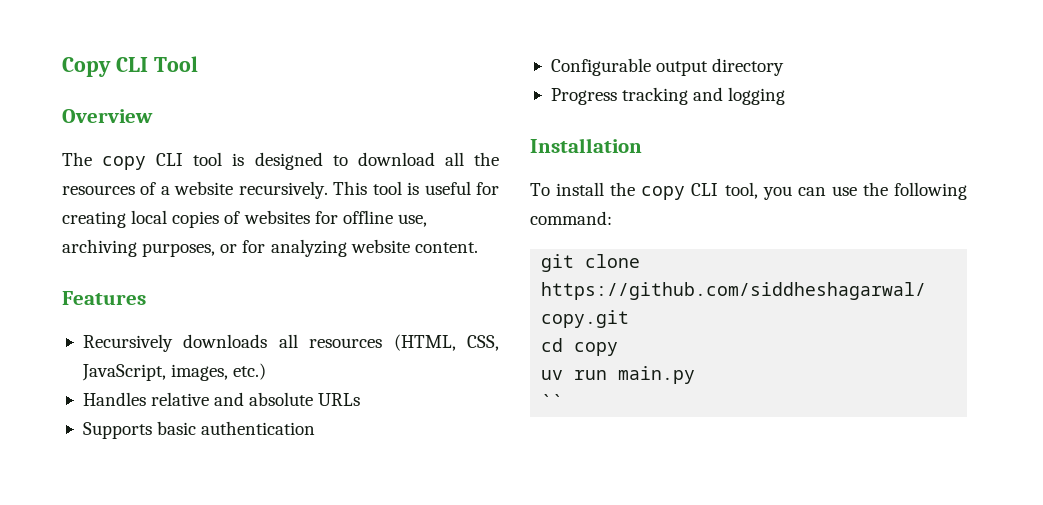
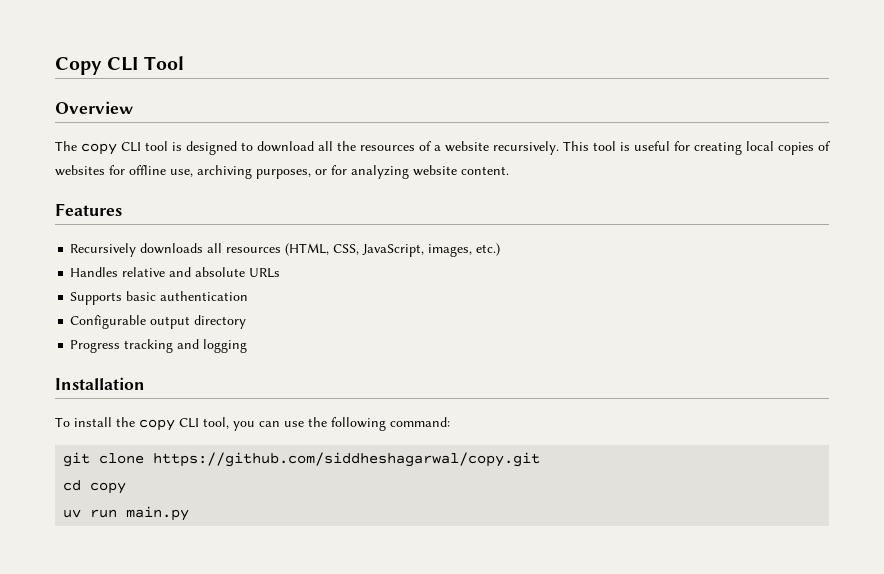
- ``

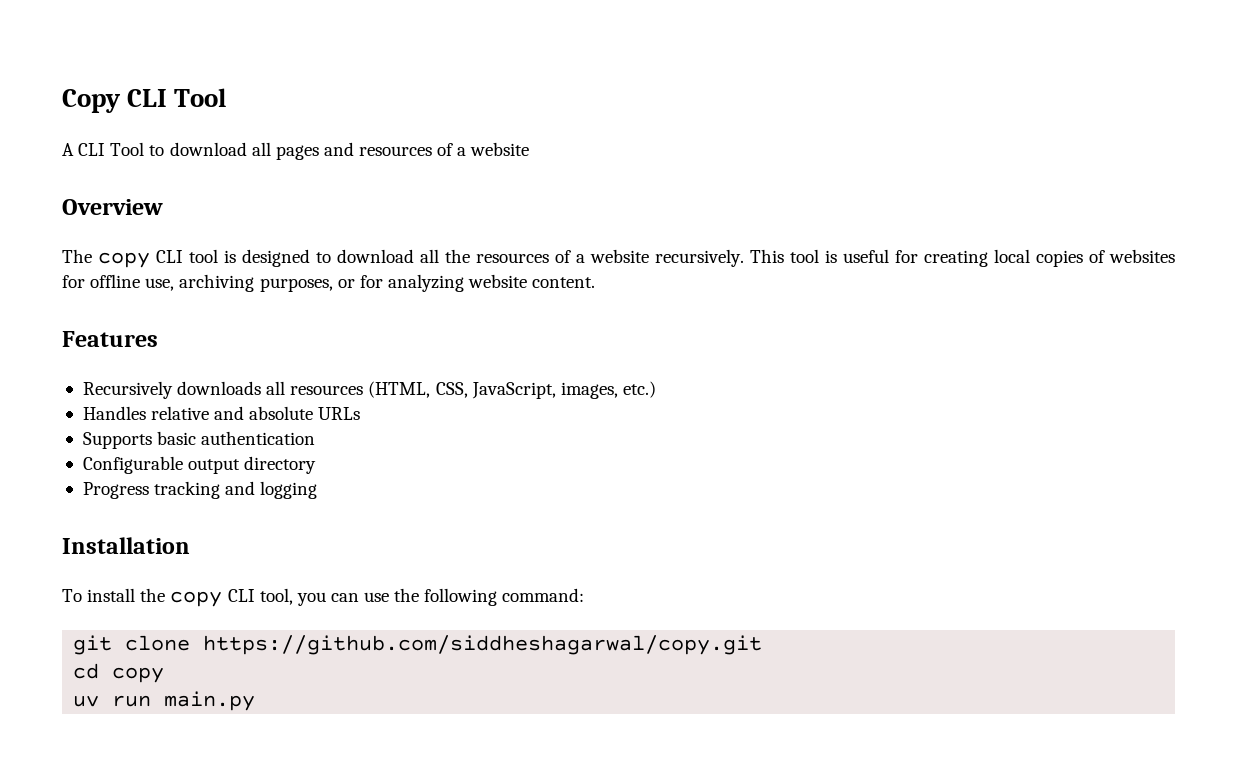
+ A CLI Tool to download all pages and resources of a website

